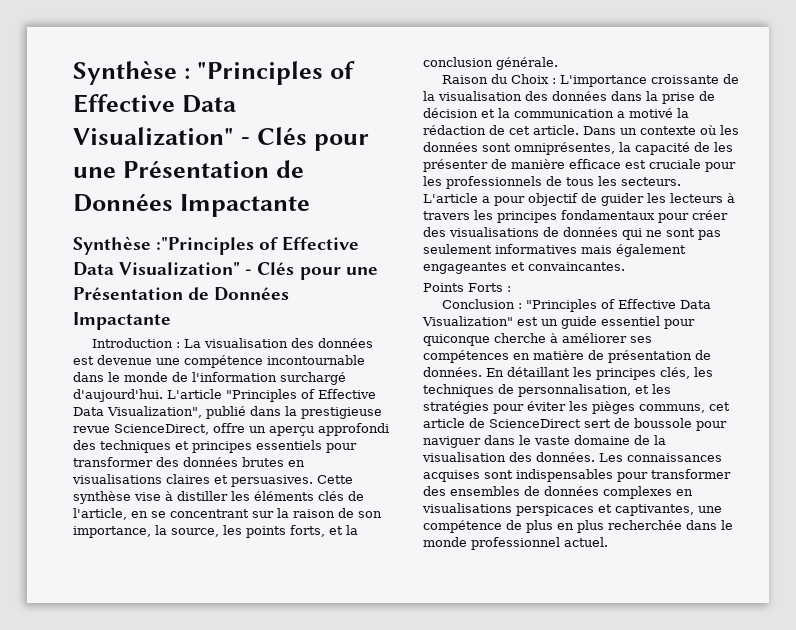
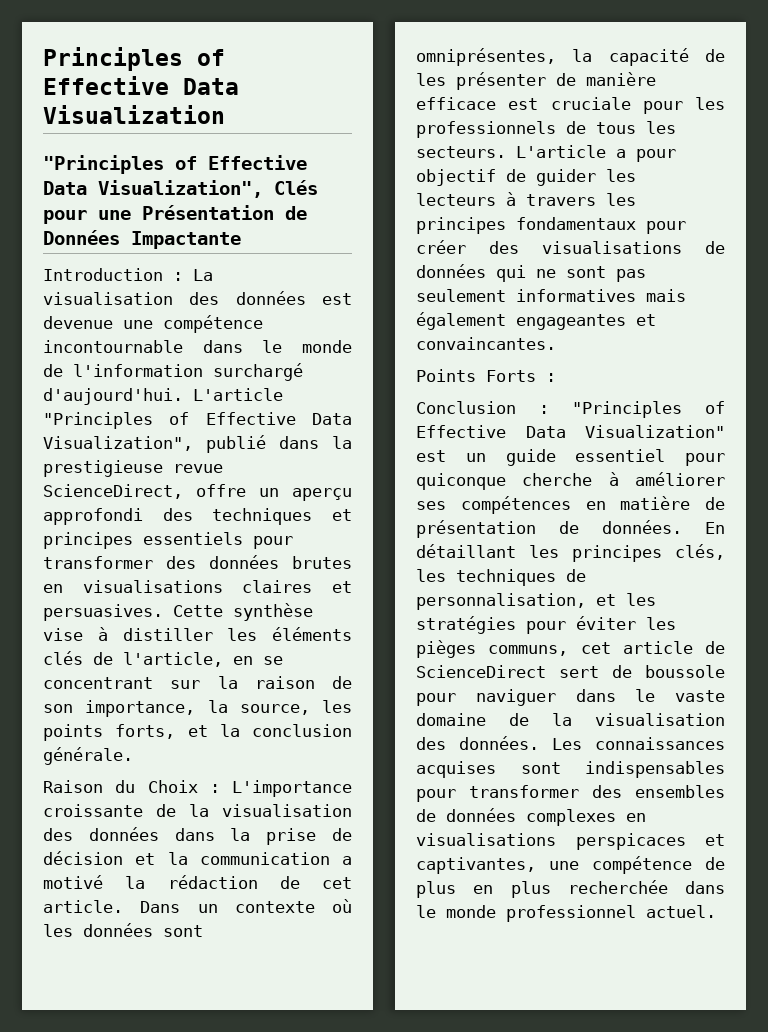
- Synthèse : "Principles of Effective Data Visualization" - Clés pour une Présentation de Données Impactante
- Synthèse :"Principles of Effective Data Visualization" - Clés pour une Présentation de Données Impactante
+ Principles of Effective Data Visualization
+ "Principles of Effective Data Visualization", Clés pour une Présentation de Données Impactante

